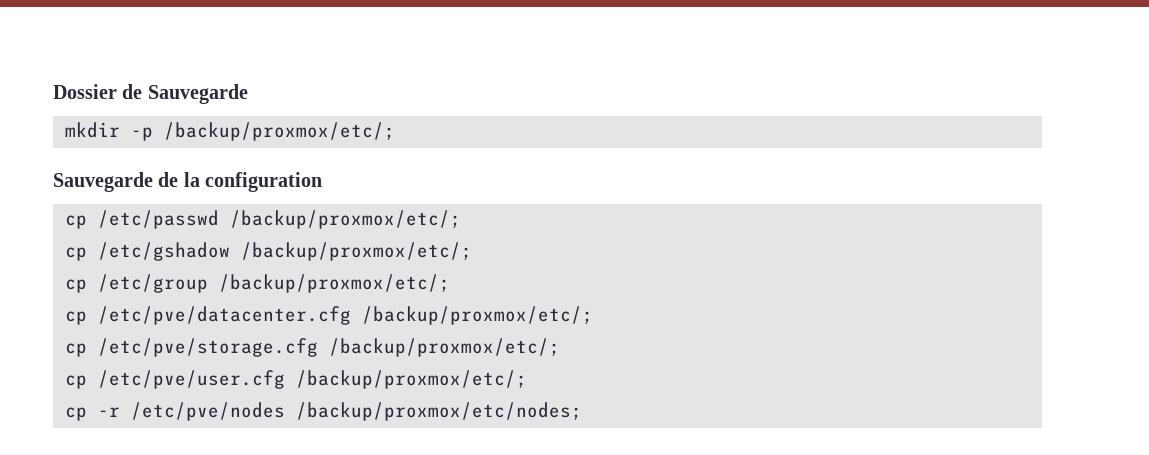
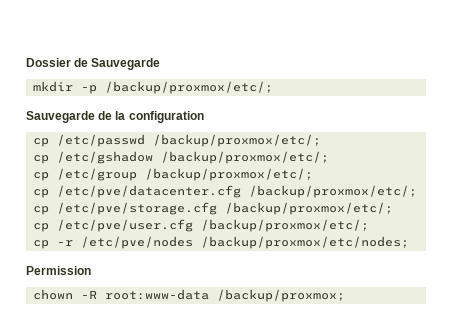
+ Permission
+ chown -R root:www-data /backup/proxmox;

